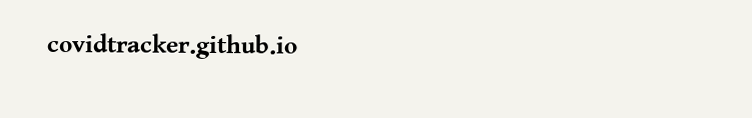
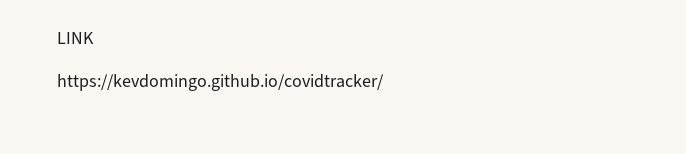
- covidtracker.github.io
+ LINK
+ https://kevdomingo.github.io/covidtracker/

